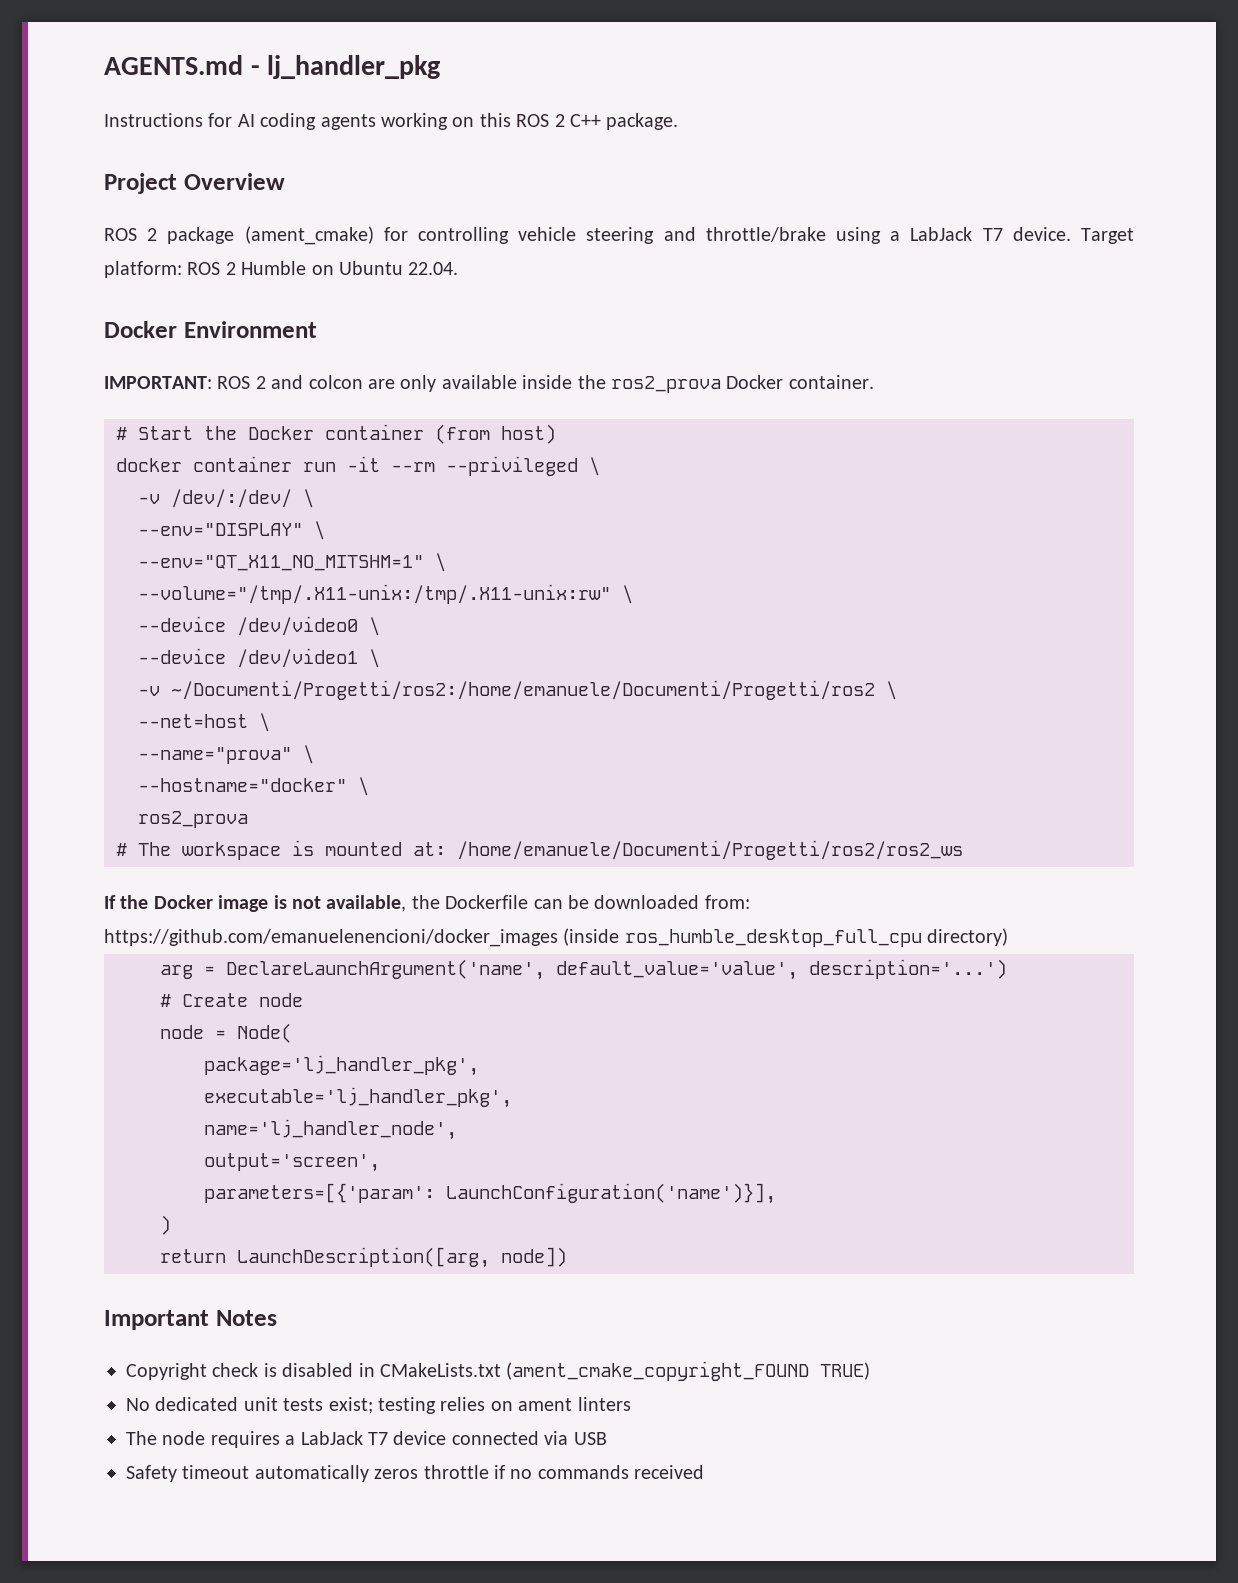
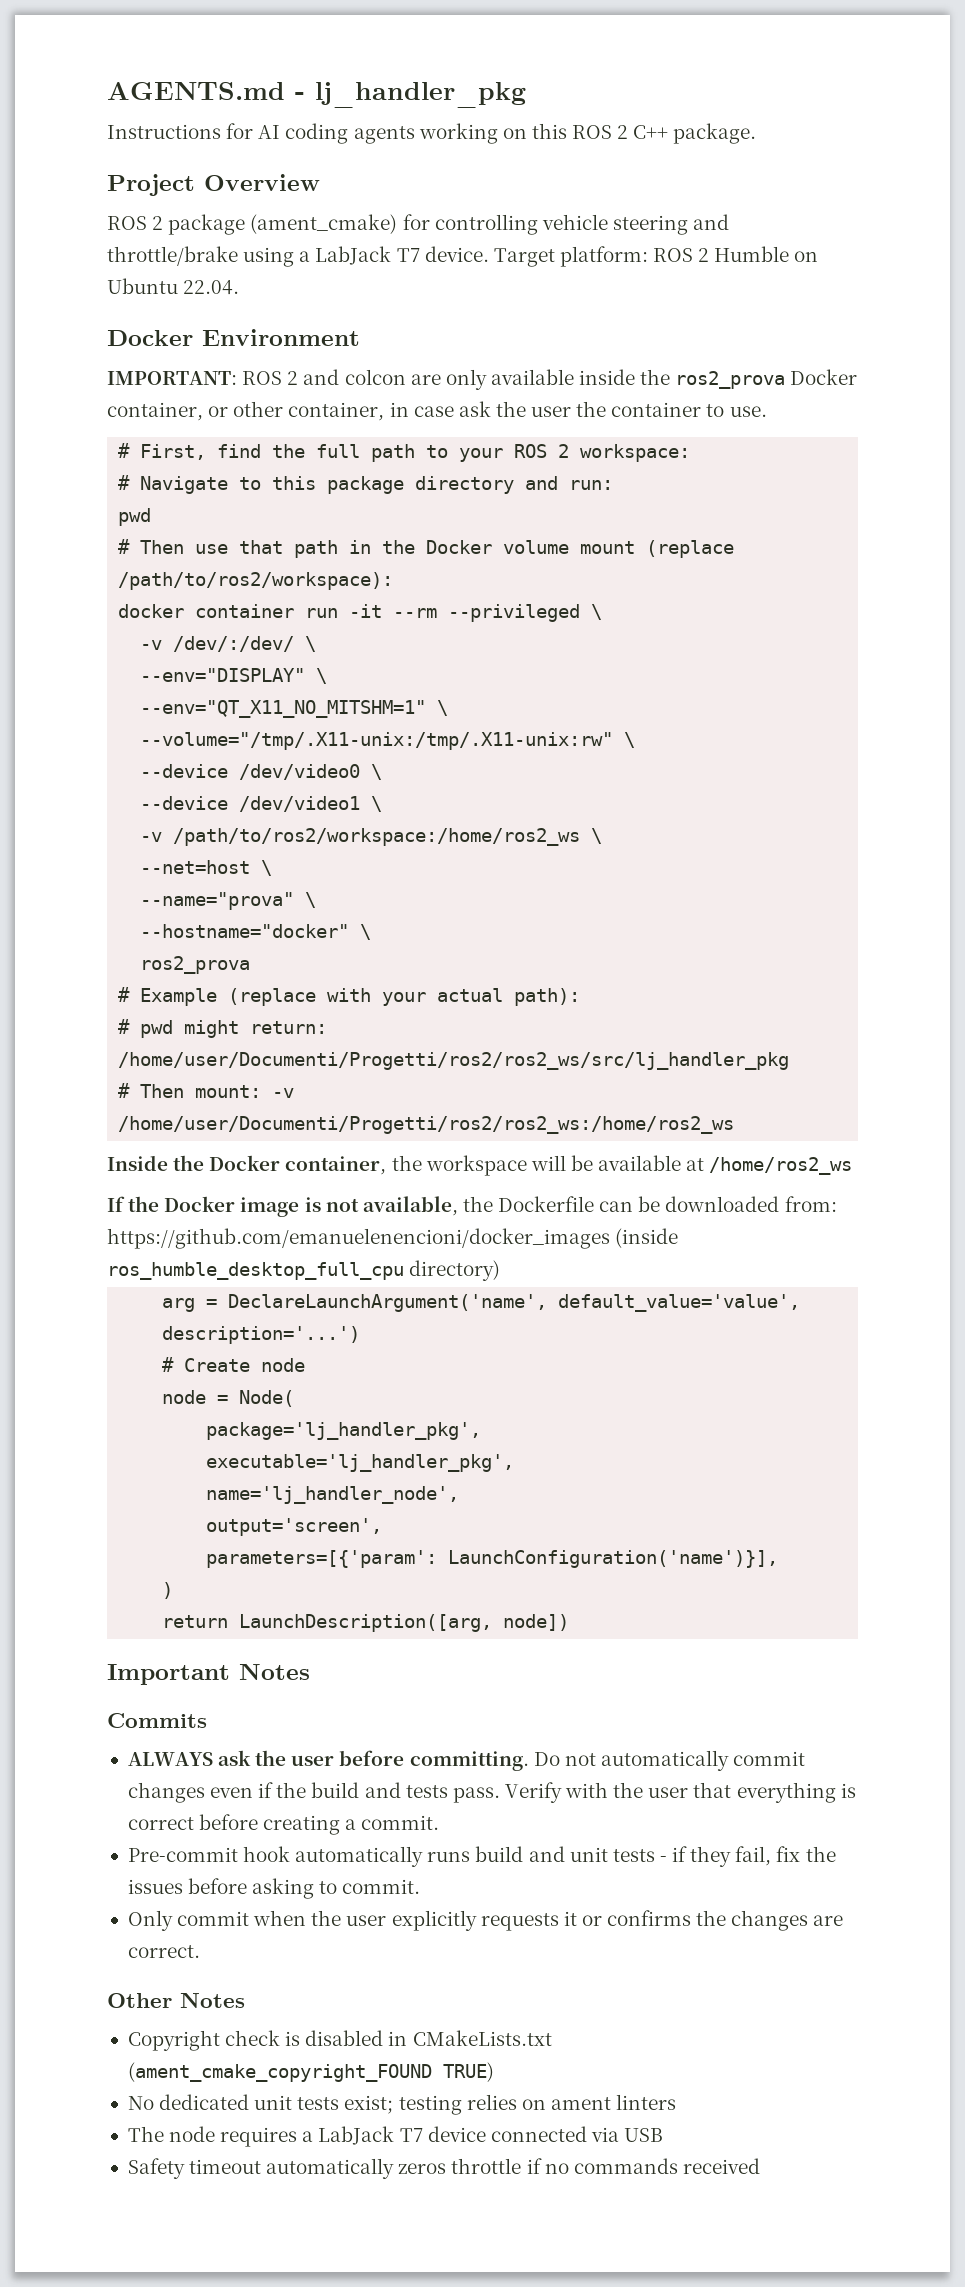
- IMPORTANT: ROS 2 and colcon are only available inside the ros2_prova Docker container.
- # Start the Docker container (from host)
+ IMPORTANT: ROS 2 and colcon are only available inside the ros2_prova Docker container, or other container, in case ask the user the container to use.
+ # First, find the full path to your ROS 2 workspace:
+ # Navigate to this package directory and run:
+ pwd
+ # Then use that path in the Docker volume mount (replace /path/to/ros2/workspace):
- -v ~/Documenti/Progetti/ros2:/home/emanuele/Documenti/Progetti/ros2 \
+ -v /path/to/ros2/workspace:/home/ros2_ws \
- # The workspace is mounted at: /home/emanuele/Documenti/Progetti/ros2/ros2_ws
+ # Example (replace with your actual path):
+ # pwd might return: /home/user/Documenti/Progetti/ros2/ros2_ws/src/lj_handler_pkg
+ # Then mount: -v /home/user/Documenti/Progetti/ros2/ros2_ws:/home/ros2_ws
+ Inside the Docker container, the workspace will be available at /home/ros2_ws
+ Commits
+ ALWAYS ask the user before committing. Do not automatically commit changes even if the build and tests pass. Verify with the user that everything is correct before creating a commit.
+ Pre-commit hook automatically runs build and unit tests - if they fail, fix the issues before asking to commit.
+ Only commit when the user explicitly requests it or confirms the changes are correct.
+ Other Notes

